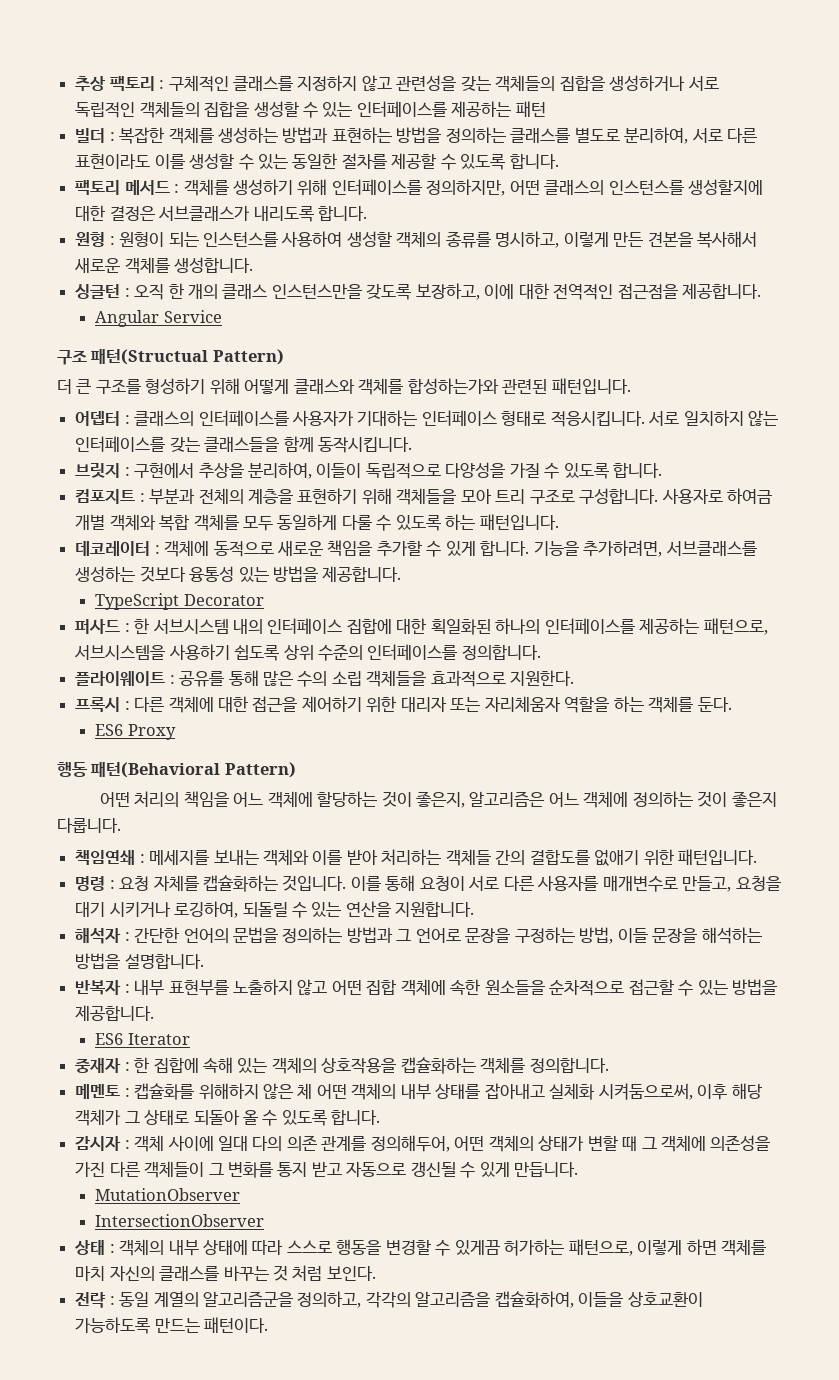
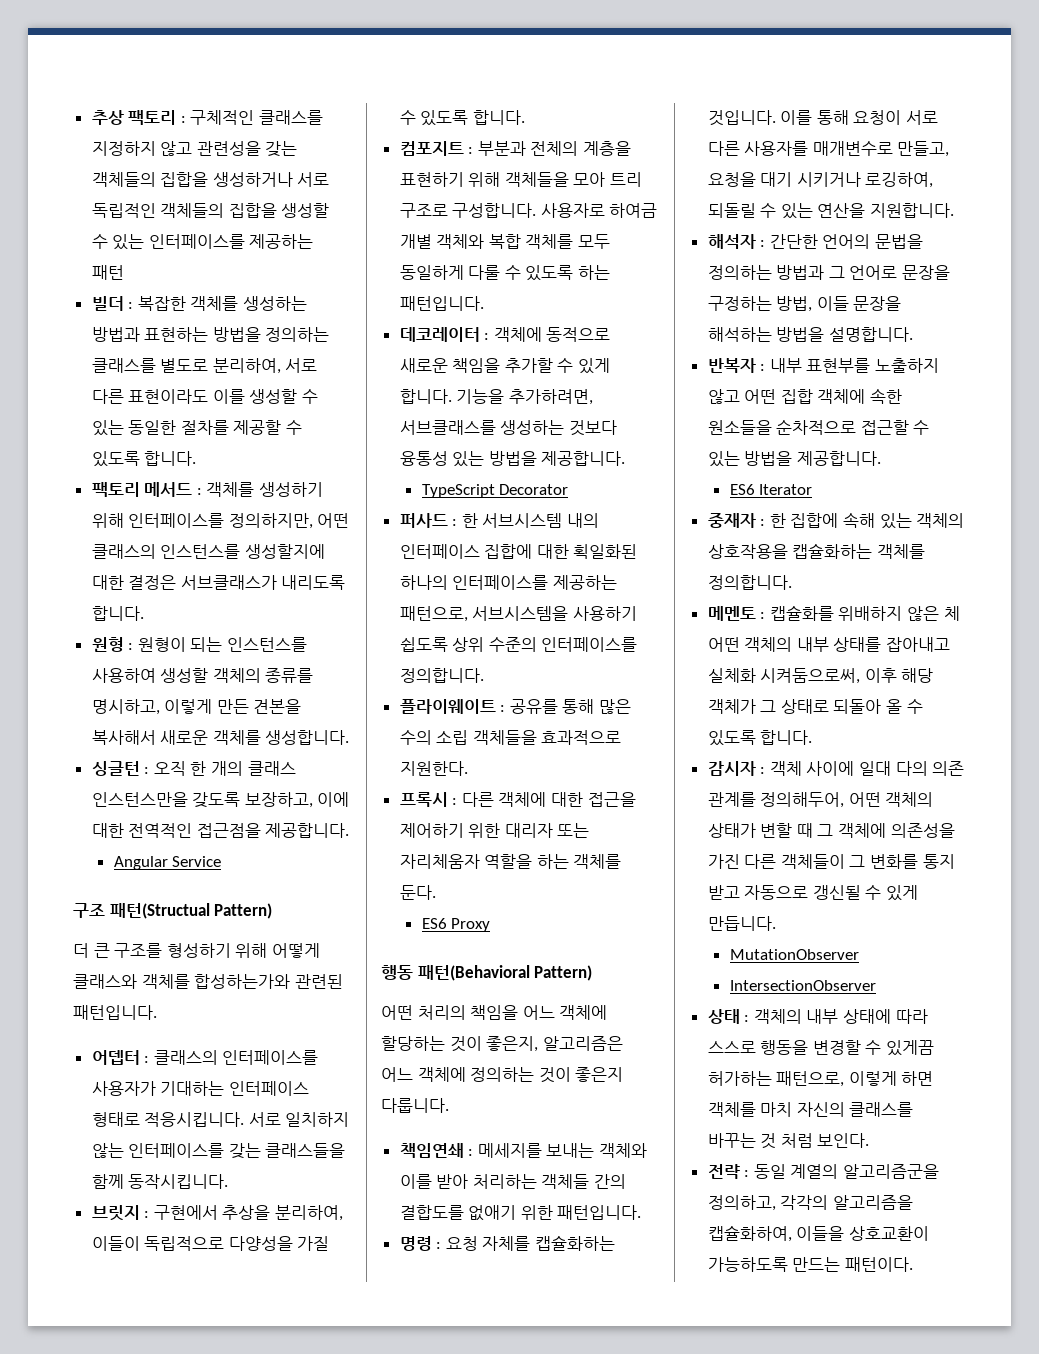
- 메멘토 : 캡슐화를 위해하지 않은 체 어떤 객체의 내부 상태를 잡아내고 실체화 시켜둠으로써, 이후 해당 객체가 그 상태로 되돌아 올 수 있도록 합니다.
+ 메멘토 : 캡슐화를 위배하지 않은 체 어떤 객체의 내부 상태를 잡아내고 실체화 시켜둠으로써, 이후 해당 객체가 그 상태로 되돌아 올 수 있도록 합니다.

